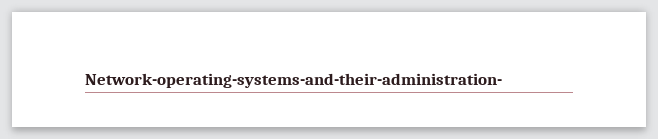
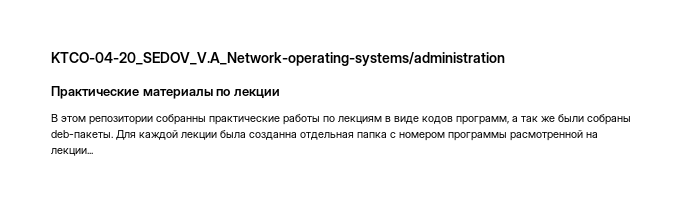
- Network-operating-systems-and-their-administration-
+ KTCO-04-20_SEDOV_V.A_Network-operating-systems/administration
+ Практические материалы по лекции
+ В этом репозитории собранны практические работы по лекциям в виде кодов программ, а так же были собраны deb-пакеты. Для каждой лекции была созданна отдельная папка с номером программы расмотренной на лекции...

